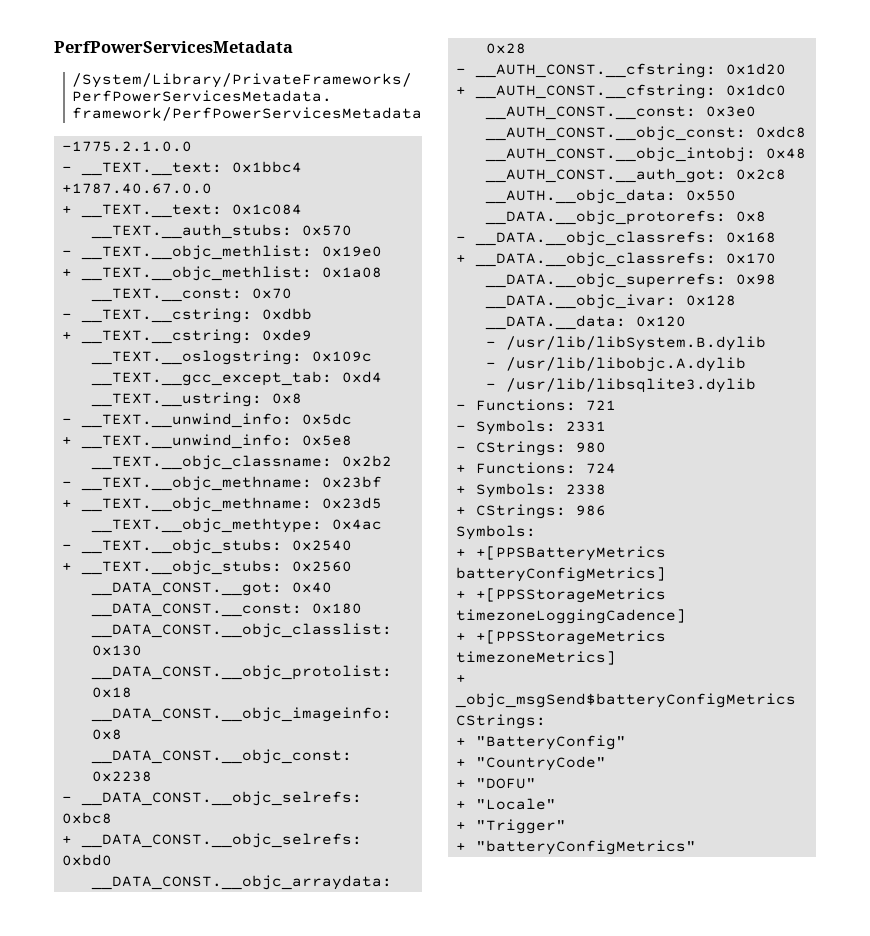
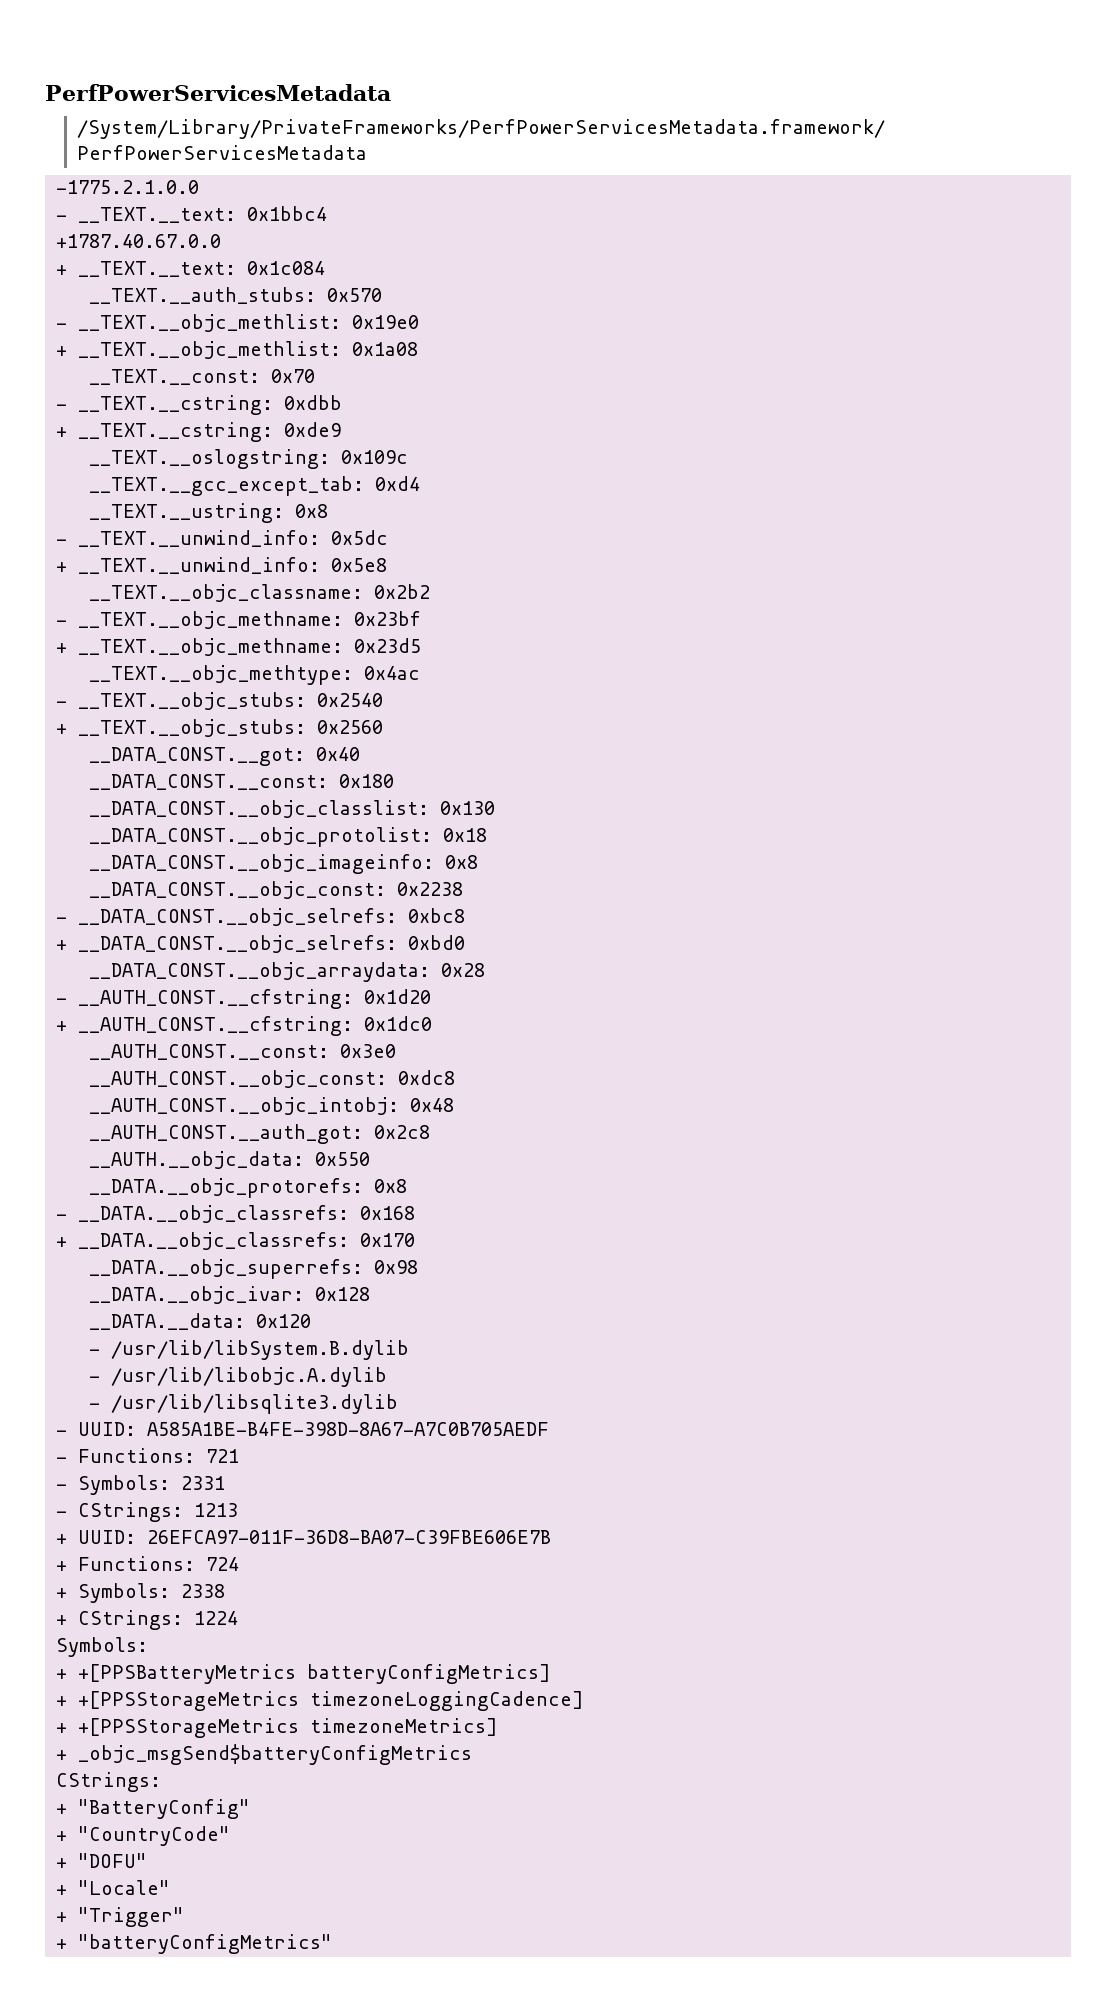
+ - UUID: A585A1BE-B4FE-398D-8A67-A7C0B705AEDF
- - CStrings: 980
+ - CStrings: 1213
+ + UUID: 26EFCA97-011F-36D8-BA07-C39FBE606E7B
- + CStrings: 986
+ + CStrings: 1224

